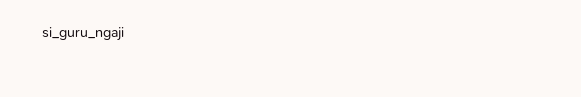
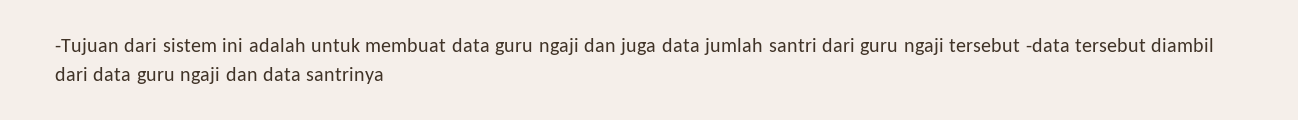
- si_guru_ngaji
+ -Tujuan dari sistem ini adalah untuk membuat data guru ngaji dan juga data jumlah santri dari guru ngaji tersebut -data tersebut diambil dari data guru ngaji dan data santrinya

